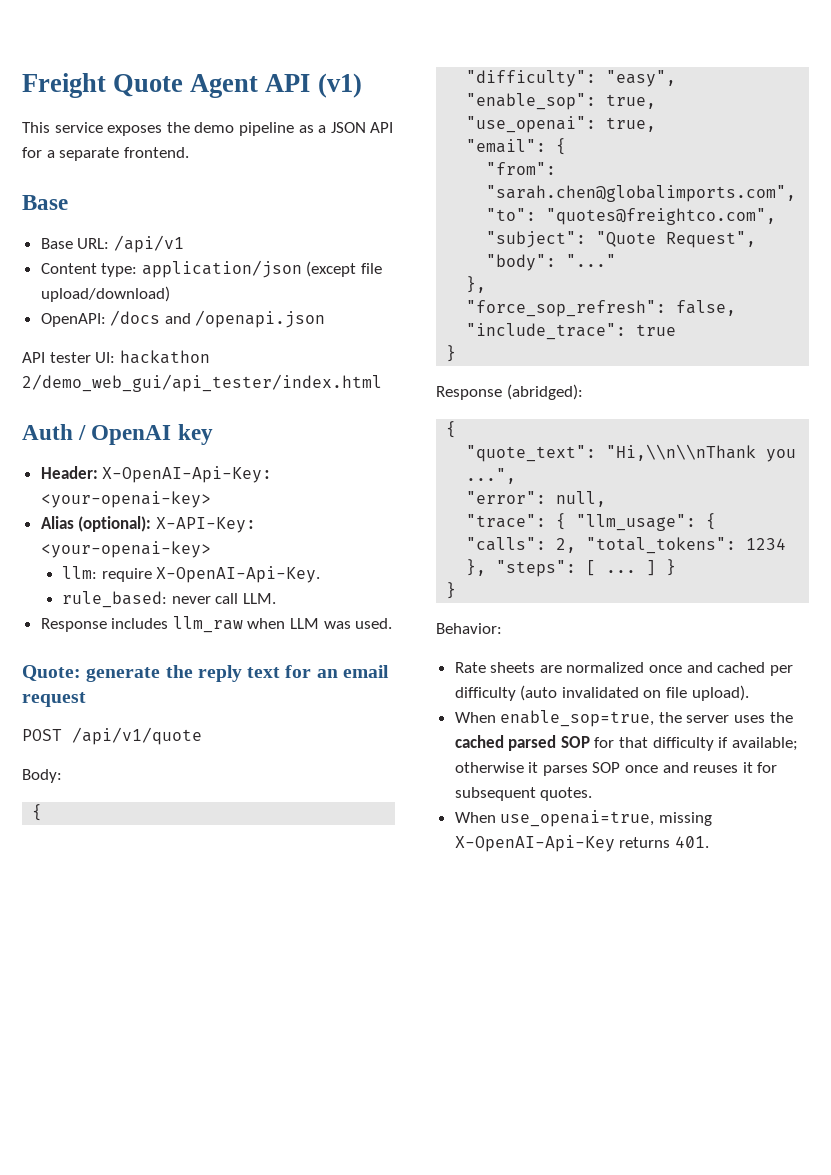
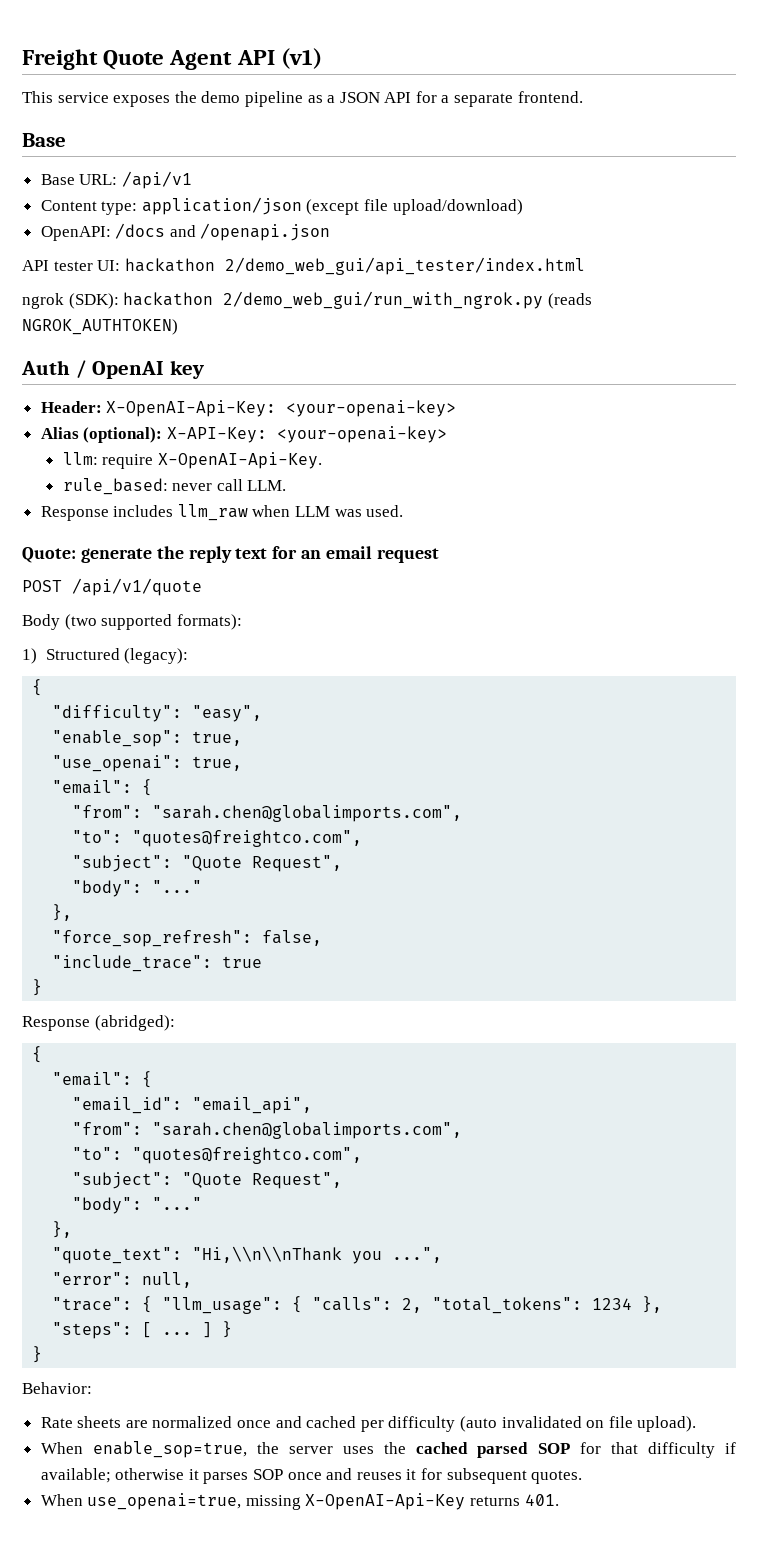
+ ngrok (SDK): hackathon 2/demo_web_gui/run_with_ngrok.py (reads NGROK_AUTHTOKEN)
- Body:
+ Body (two supported formats):
+ 1) Structured (legacy):
  Response (abridged):
  {
+ "email": {
+ "email_id": "email_api",
+ "from": "sarah.chen@globalimports.com",
+ "to": "quotes@freightco.com",
+ "subject": "Quote Request",
+ "body": "..."
+ },

